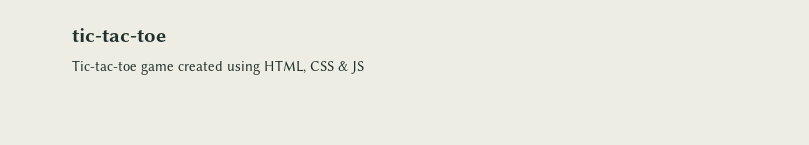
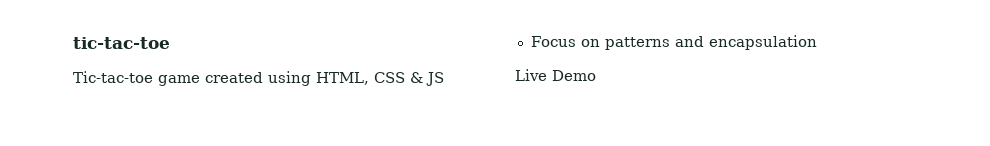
+ Focus on patterns and encapsulation
+ Live Demo

